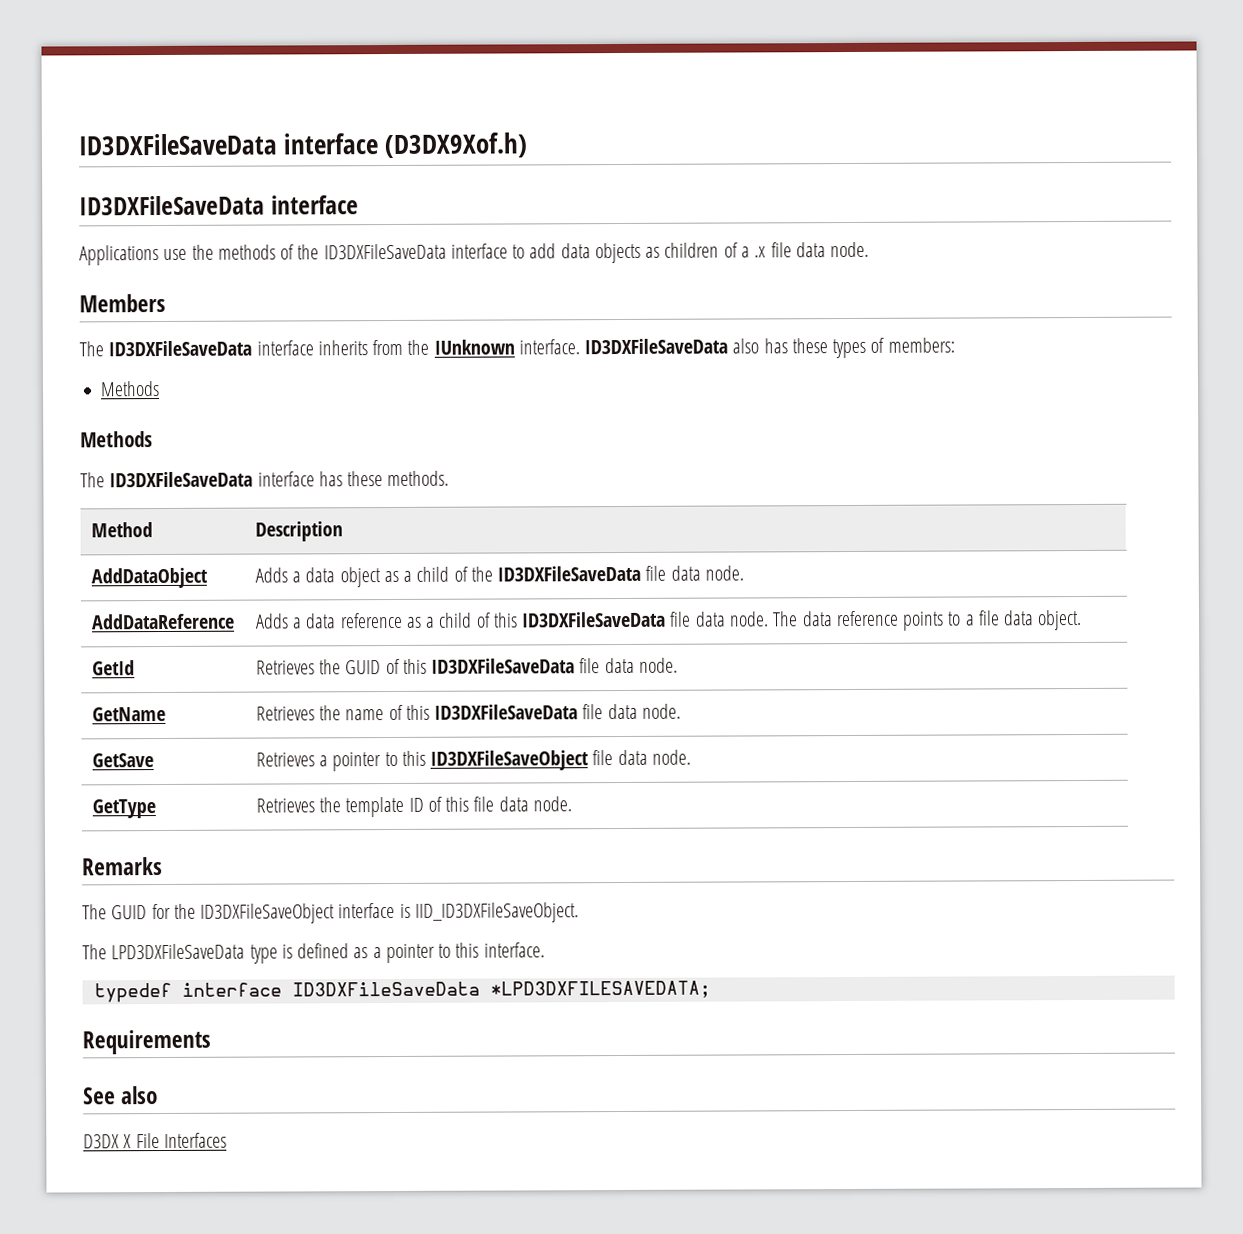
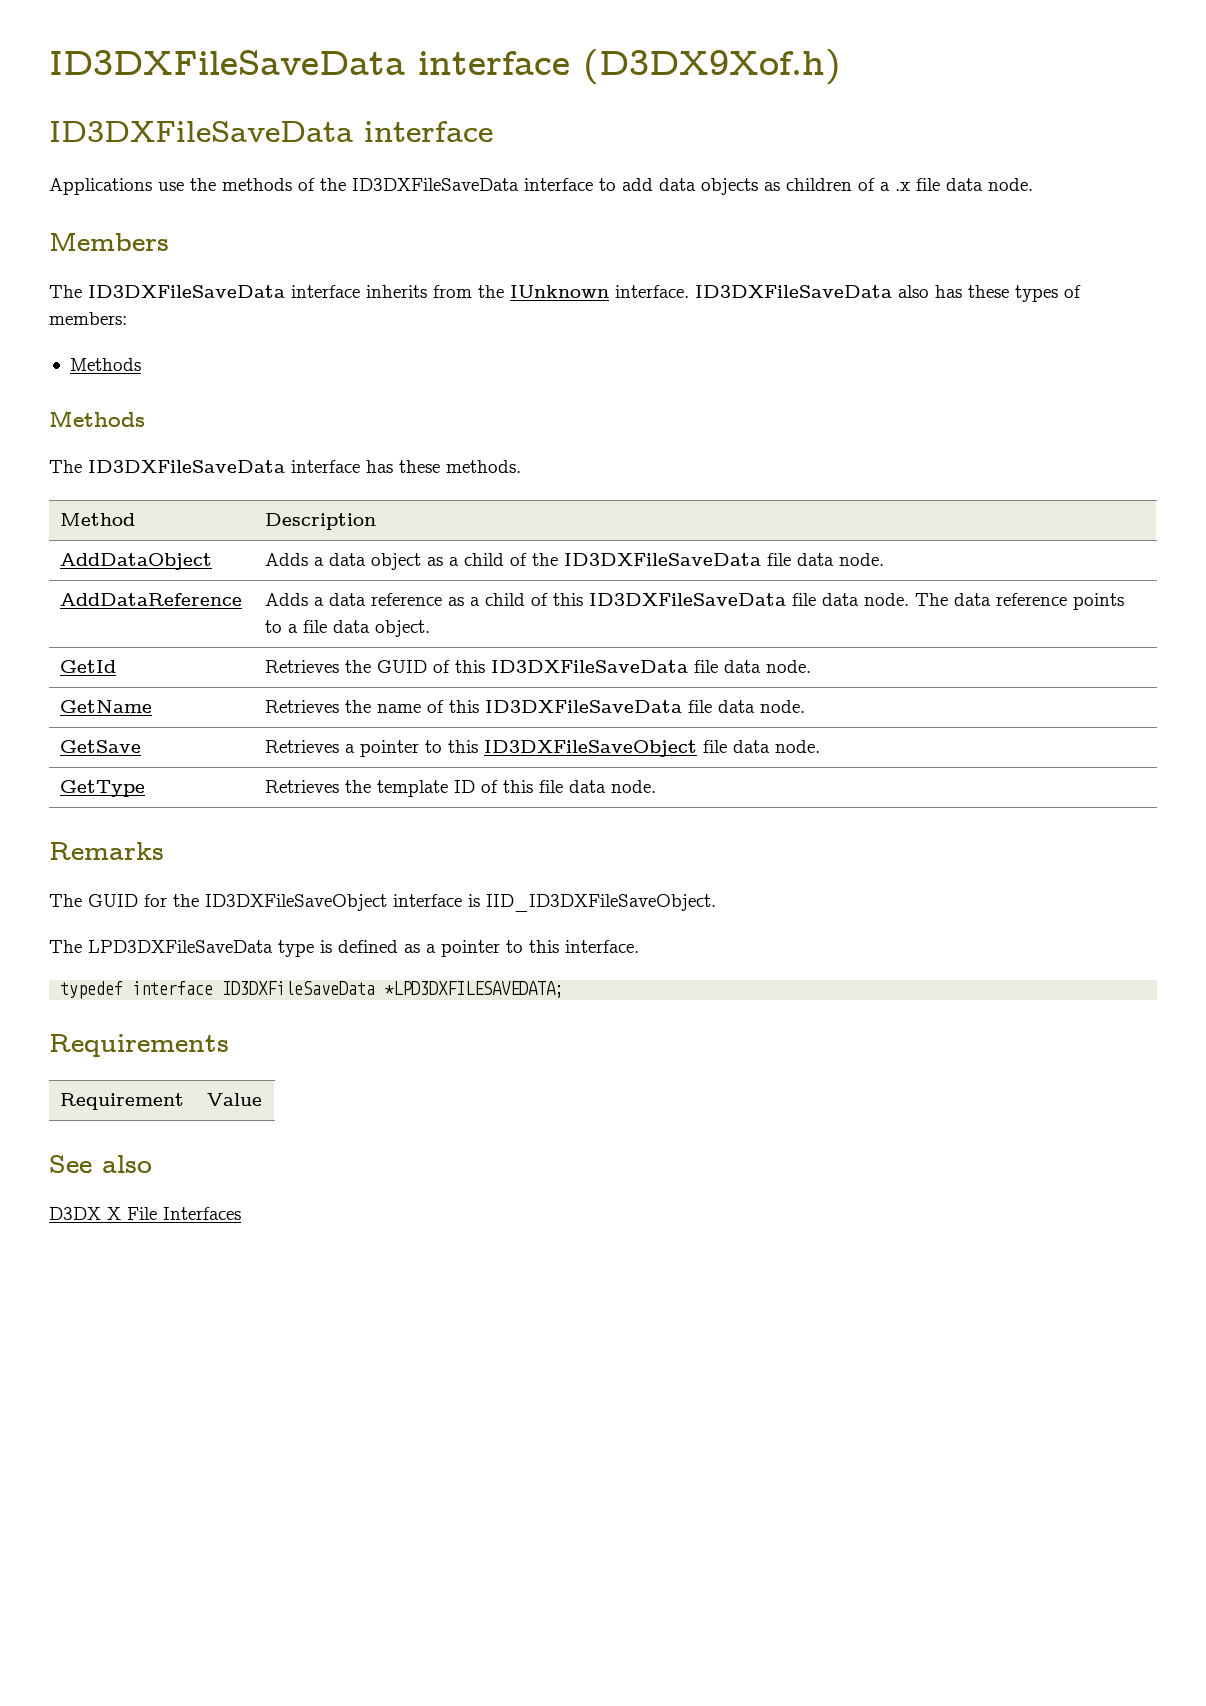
+ Requirement | Value

